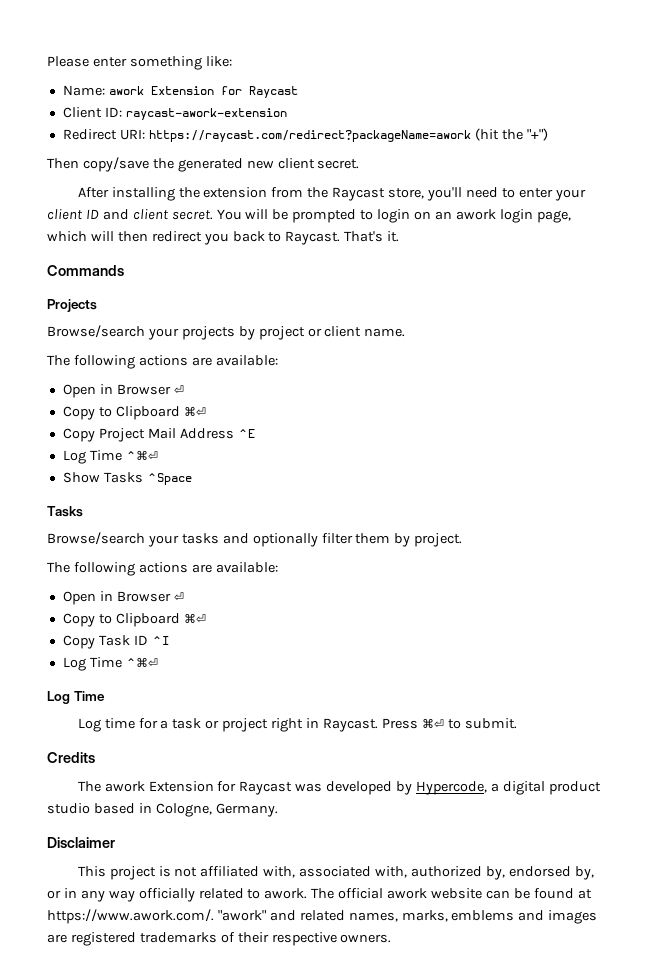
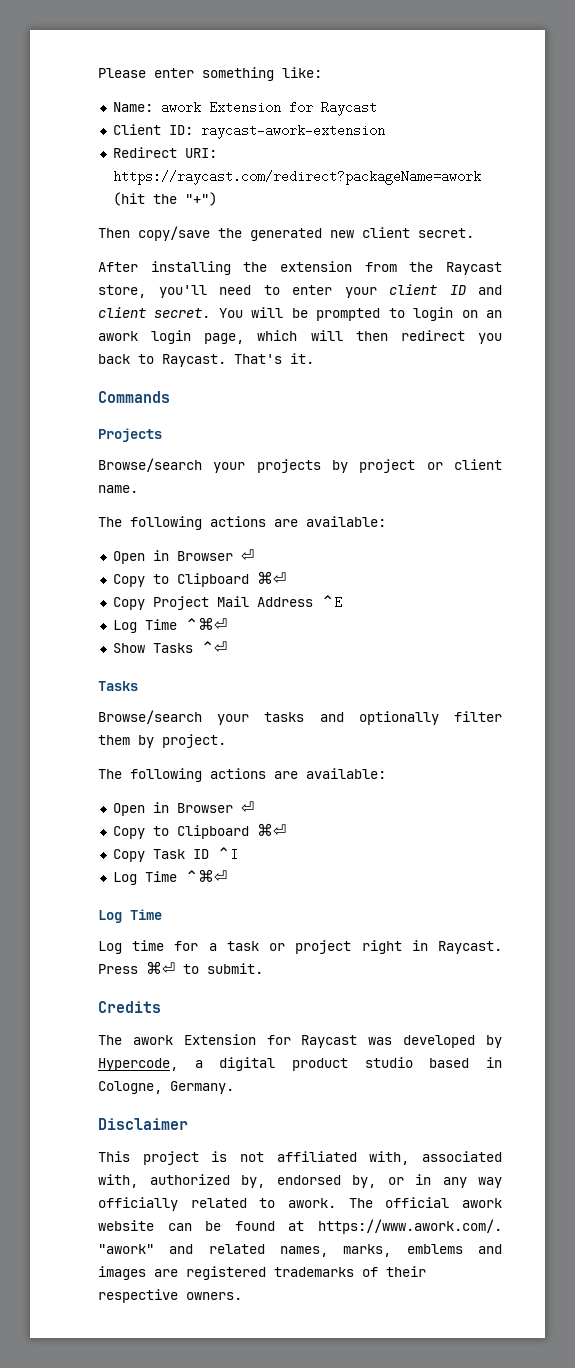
- Show Tasks ⌃Space
+ Show Tasks ⌃⏎

